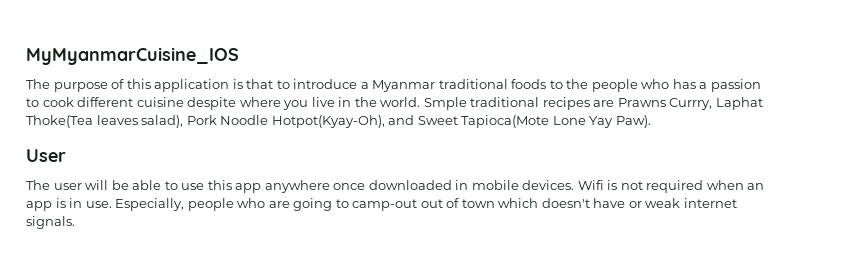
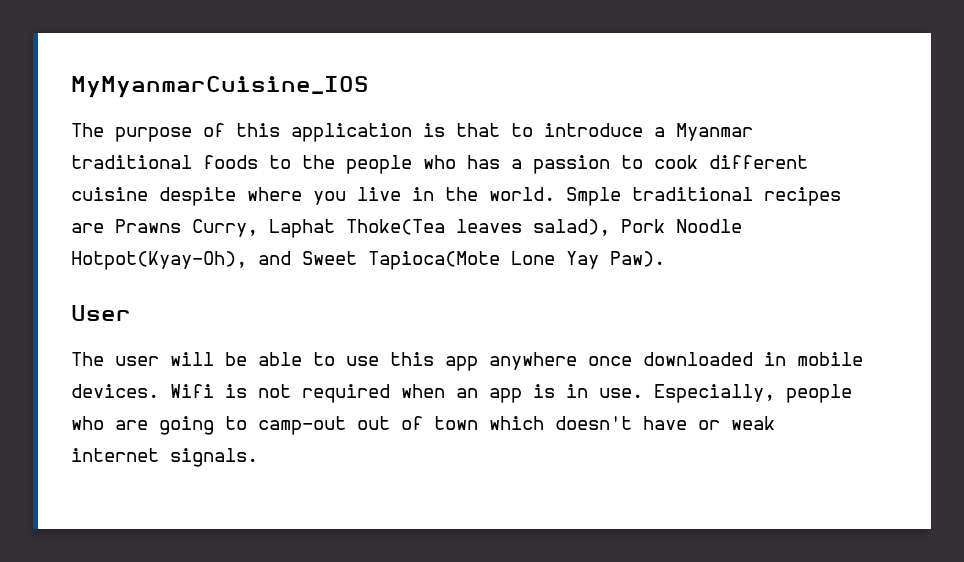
- Smple traditional recipes are Prawns Currry, Laphat Thoke(Tea leaves salad), Pork Noodle Hotpot(Kyay-Oh), and Sweet Tapioca(Mote Lone Yay Paw).
+ Smple traditional recipes are Prawns Curry, Laphat Thoke(Tea leaves salad), Pork Noodle Hotpot(Kyay-Oh), and Sweet Tapioca(Mote Lone Yay Paw).

